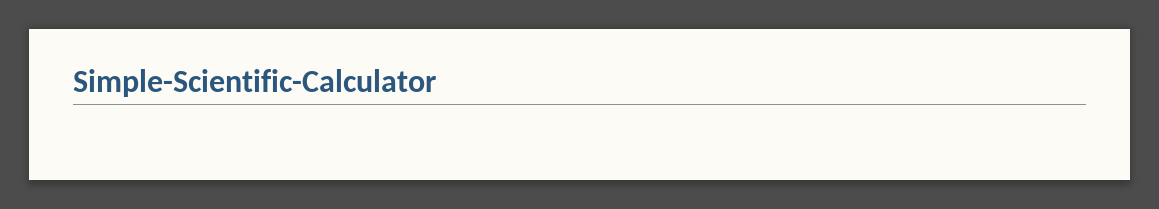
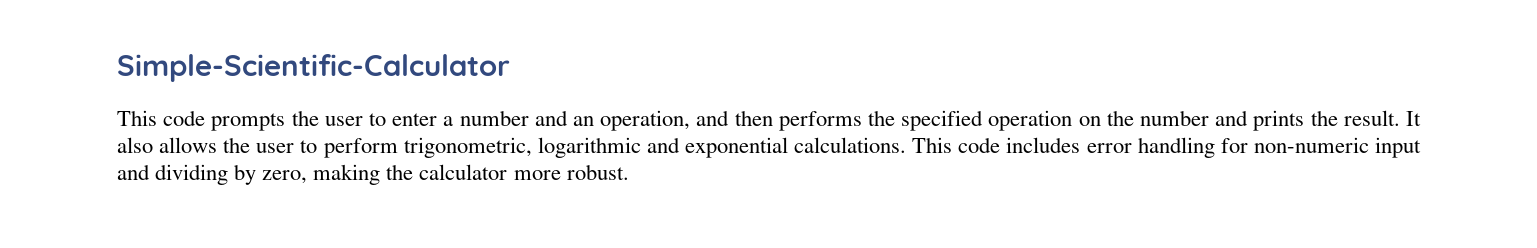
+ This code prompts the user to enter a number and an operation, and then performs the specified operation on the number and prints the result. It also allows the user to perform trigonometric, logarithmic and exponential calculations. This code includes error handling for non-numeric input and dividing by zero, making the calculator more robust.

